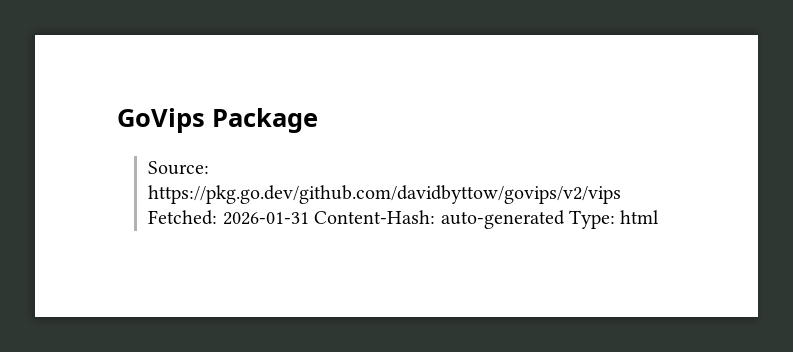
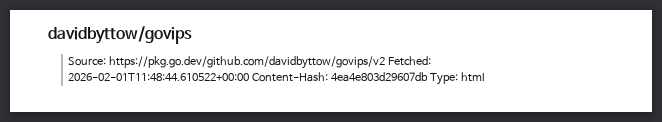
- GoVips Package
+ davidbyttow/govips
- Source: https://pkg.go.dev/github.com/davidbyttow/govips/v2/vips Fetched: 2026-01-31 Content-Hash: auto-generated Type: html
+ Source: https://pkg.go.dev/github.com/davidbyttow/govips/v2 Fetched: 2026-02-01T11:48:44.610522+00:00 Content-Hash: 4ea4e803d29607db Type: html

